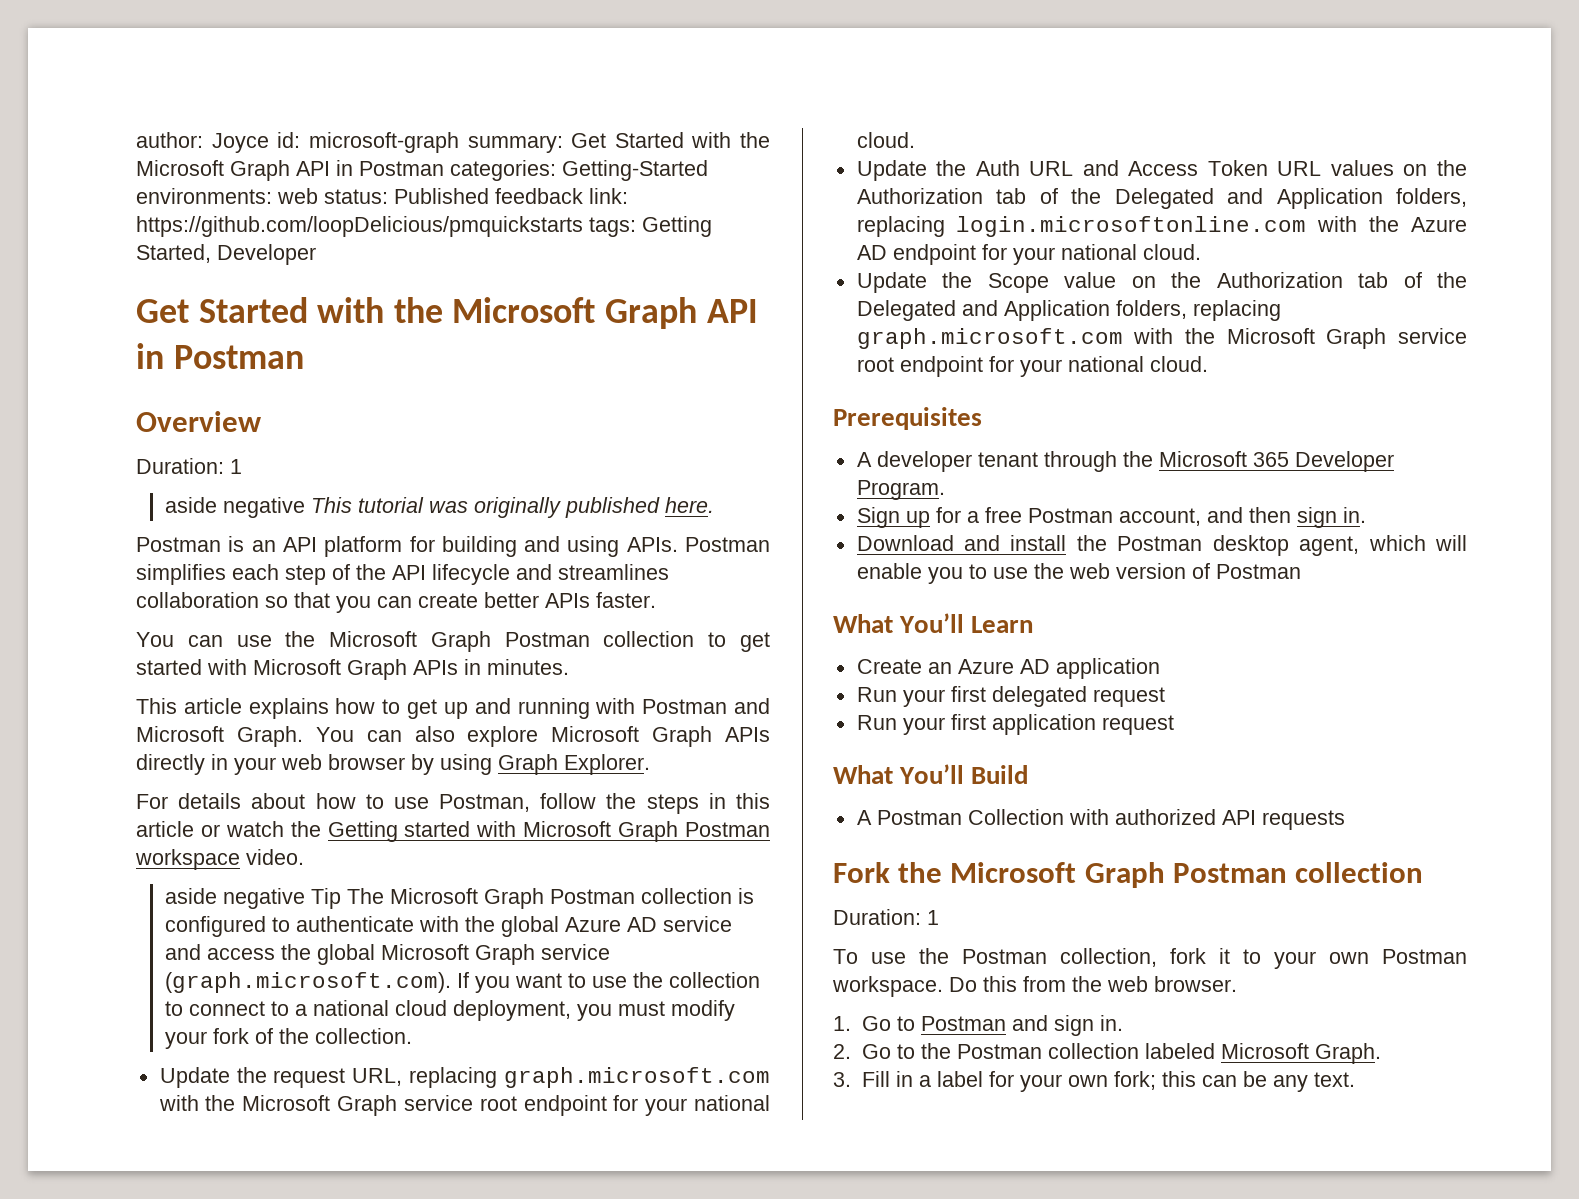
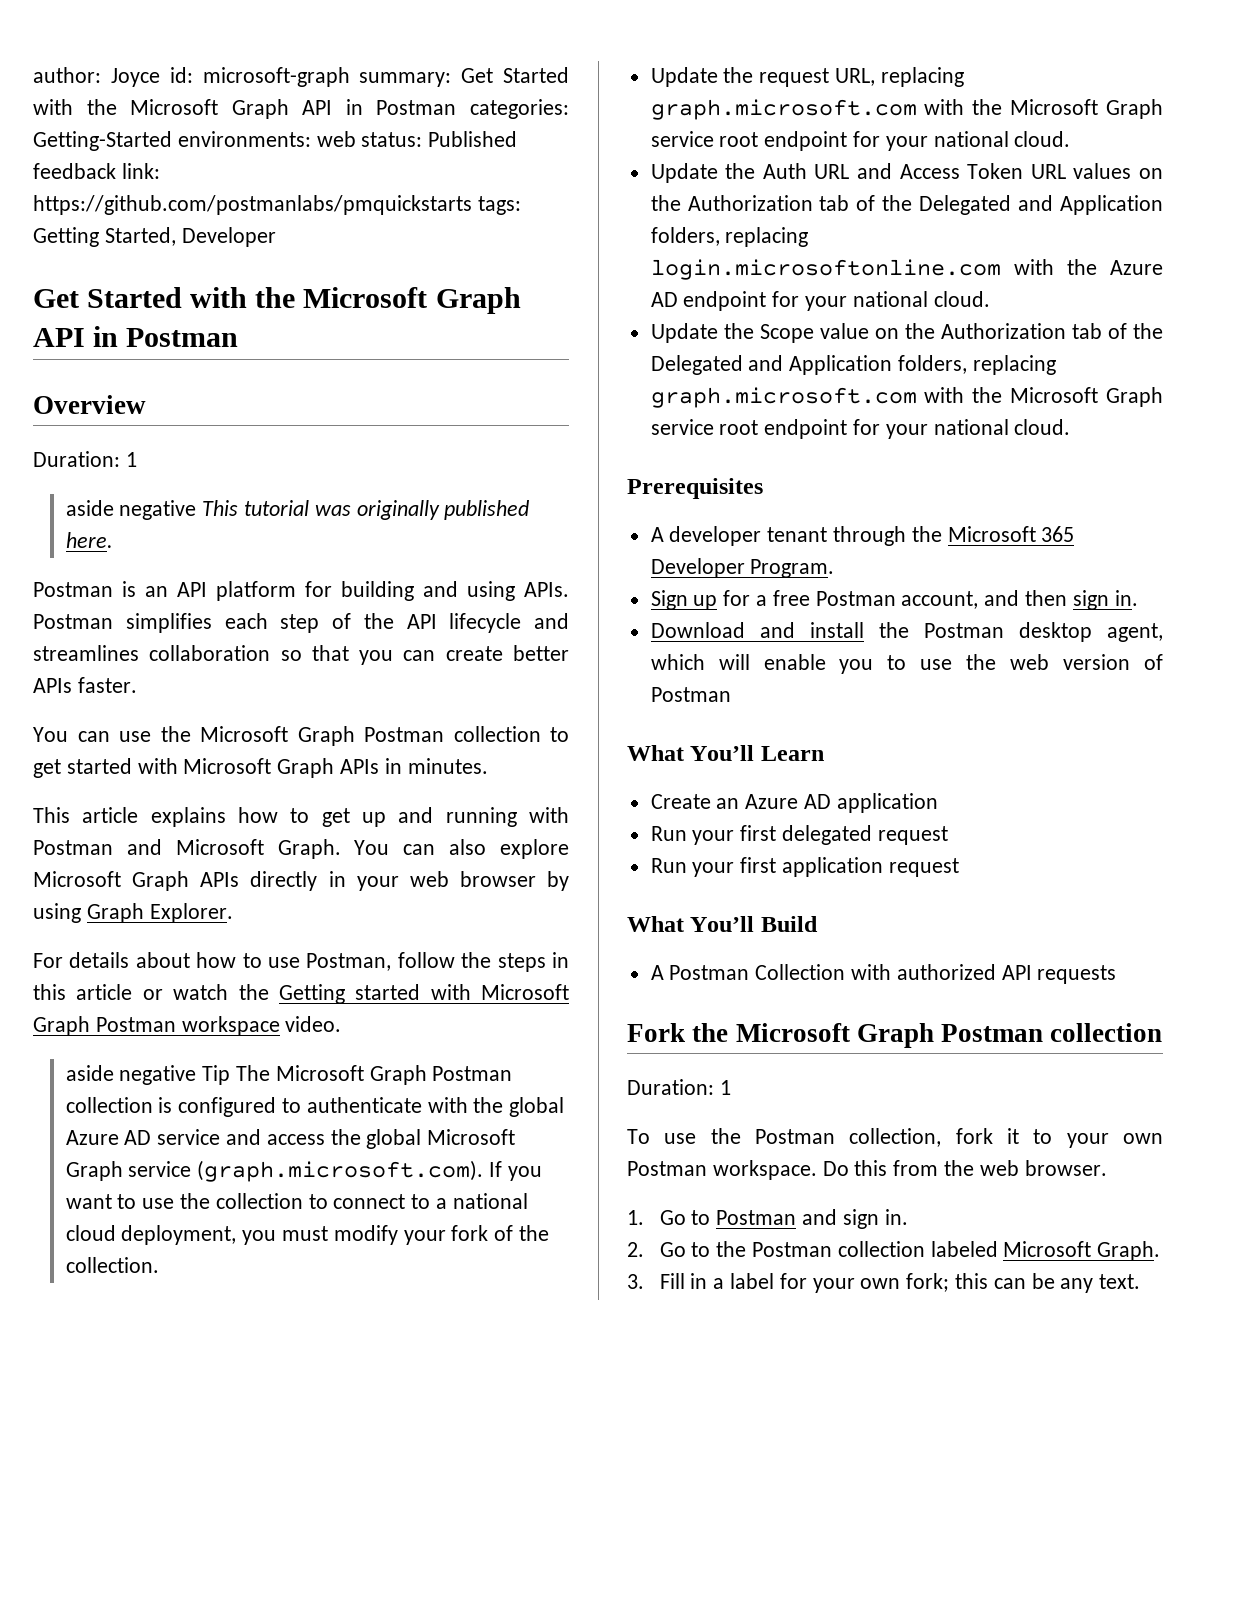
- author: Joyce id: microsoft-graph summary: Get Started with the Microsoft Graph API in Postman categories: Getting-Started environments: web status: Published feedback link: https://github.com/loopDelicious/pmquickstarts tags: Getting Started, Developer
+ author: Joyce id: microsoft-graph summary: Get Started with the Microsoft Graph API in Postman categories: Getting-Started environments: web status: Published feedback link: https://github.com/postmanlabs/pmquickstarts tags: Getting Started, Developer

